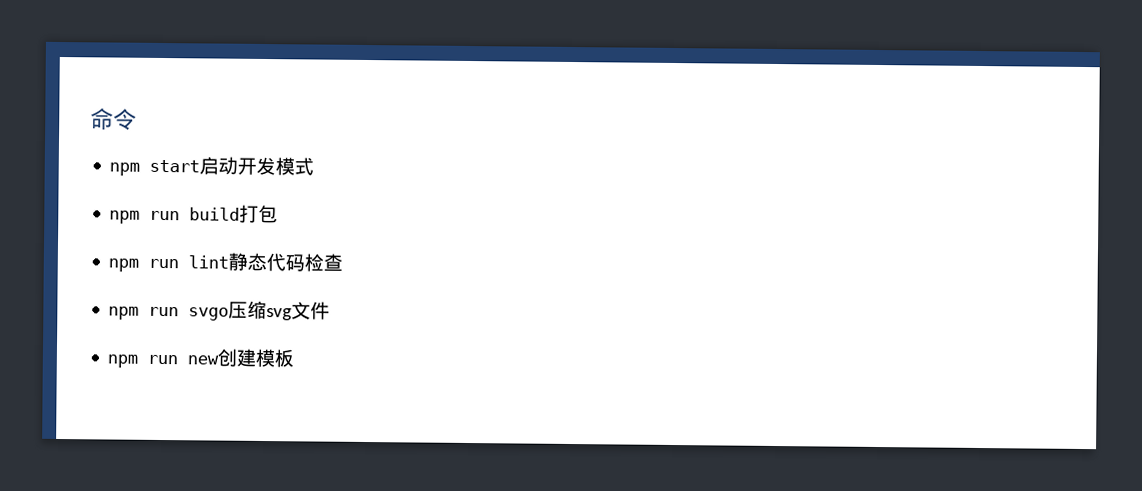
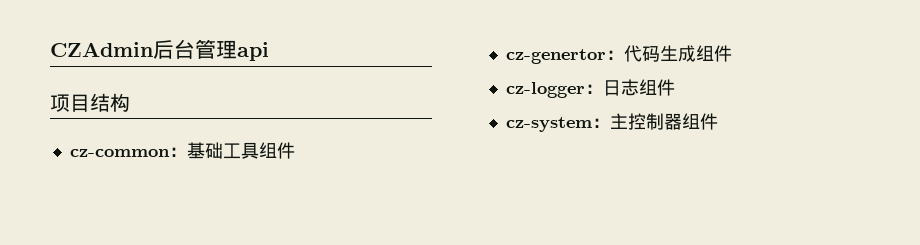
- 命令
- npm start启动开发模式
- npm run build打包
- npm run lint静态代码检查
- npm run svgo压缩svg文件
- npm run new创建模板
+ CZAdmin后台管理api
+ 项目结构
+ cz-common：基础工具组件
+ cz-genertor：代码生成组件
+ cz-logger：日志组件
+ cz-system：主控制器组件

